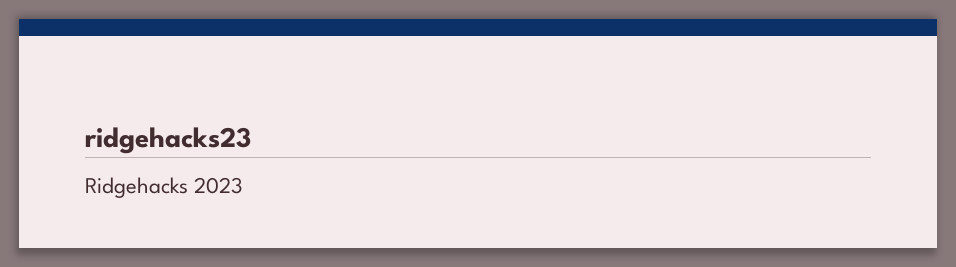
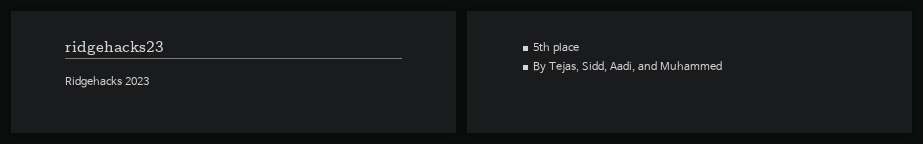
+ 5th place
+ By Tejas, Sidd, Aadi, and Muhammed

